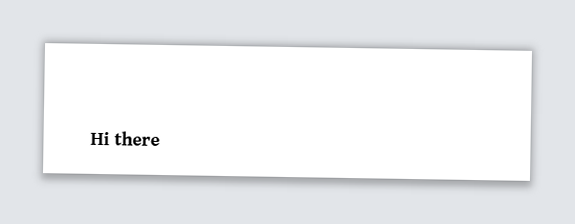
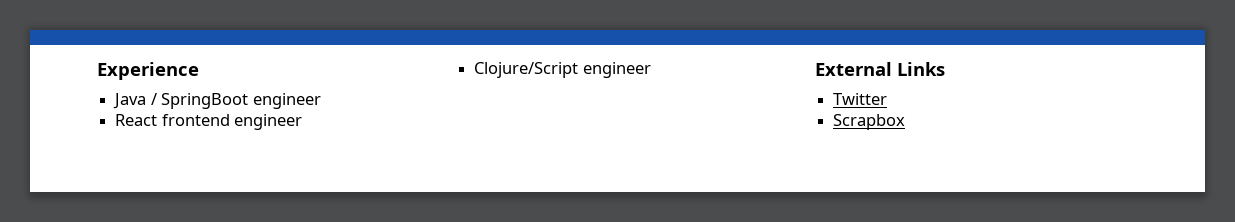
- Hi there
+ Experience
+ Java / SpringBoot engineer
+ React frontend engineer
+ Clojure/Script engineer
+ External Links
+ Twitter
+ Scrapbox

